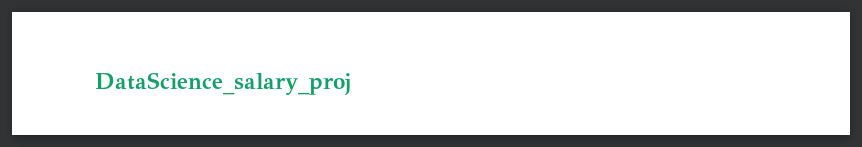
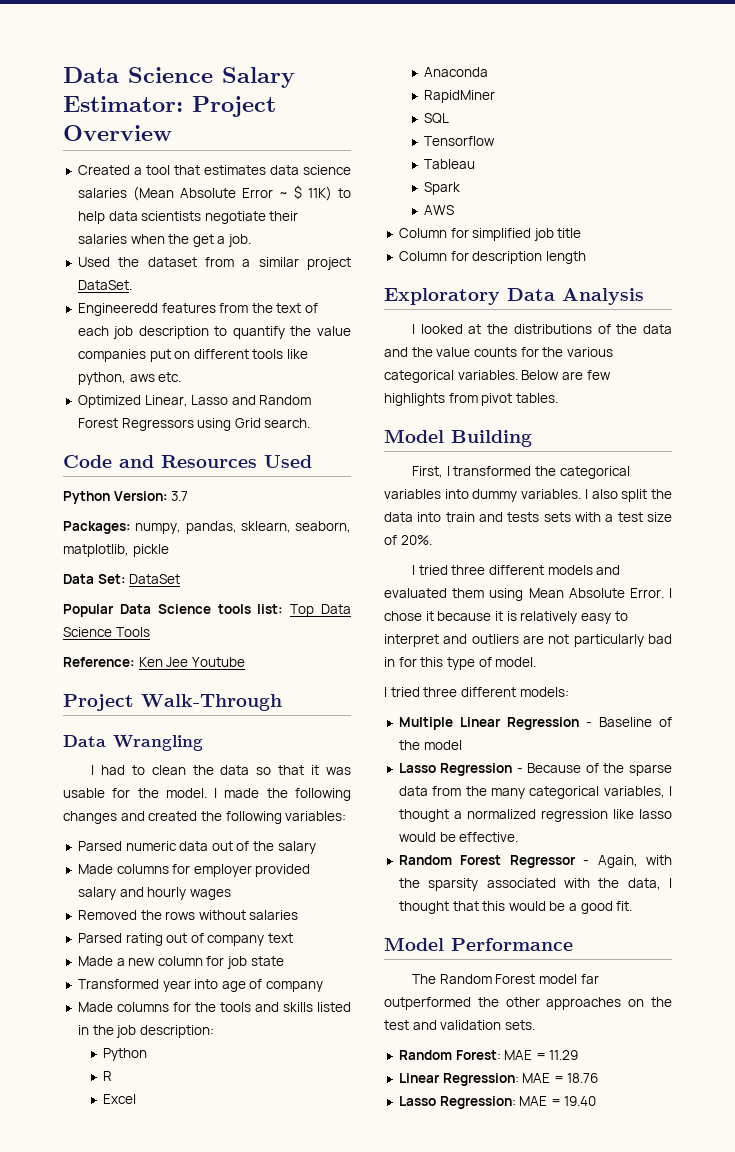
- DataScience_salary_proj
+ Data Science Salary Estimator: Project Overview
+ Created a tool that estimates data science salaries (Mean Absolute Error ~ $ 11K) to help data scientists negotiate their salaries when the get a job.
+ Used the dataset from a similar project DataSet.
+ Engineeredd features from the text of each job description to quantify the value companies put on different tools like python, aws etc.
+ Optimized Linear, Lasso and Random Forest Regressors using Grid search.
+ Code and Resources Used
+ Python Version: 3.7
+ Packages: numpy, pandas, sklearn, seaborn, matplotlib, pickle
+ Data Set: DataSet
+ Popular Data Science tools list: Top Data Science Tools
+ Reference: Ken Jee Youtube
+ Project Walk-Through
+ Data Wrangling
+ I had to clean the data so that it was usable for the model. I made the following changes and created the following variables:
+ Parsed numeric data out of the salary
+ Made columns for employer provided salary and hourly wages
+ Removed the rows without salaries
+ Parsed rating out of company text
+ Made a new column for job state
+ Transformed year into age of company
+ Made columns for the tools and skills listed in the job description:
+ Python
+ R
+ Excel
+ Anaconda
+ RapidMiner
+ SQL
+ Tensorflow
+ Tableau
+ Spark
+ AWS
+ Column for simplified job title
+ Column for description length
+ Exploratory Data Analysis
+ I looked at the distributions of the data and the value counts for the various categorical variables. Below are few highlights from pivot tables.
+ Model Building
+ First, I transformed the categorical variables into dummy variables. I also split the data into train and tests sets with a test size of 20%.
+ I tried three different models and evaluated them using Mean Absolute Error. I chose it because it is relatively easy to interpret and outliers are not particularly bad in for this type of model.
+ I tried three different models:
+ Multiple Linear Regression - Baseline of the model
+ Lasso Regression - Because of the sparse data from the many categorical variables, I thought a normalized regression like lasso would be effective.
+ Random Forest Regressor - Again, with the sparsity associated with the data, I thought that this would be a good fit.
+ Model Performance
+ The Random Forest model far outperformed the other approaches on the test and validation sets.
+ Random Forest: MAE = 11.29
+ Linear Regression: MAE = 18.76
+ Lasso Regression: MAE = 19.40

